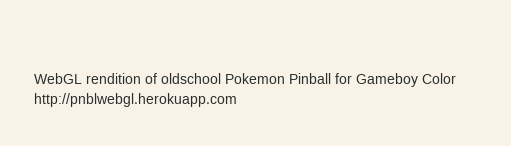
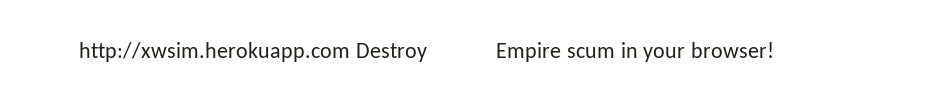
- WebGL rendition of oldschool Pokemon Pinball for Gameboy Color http://pnblwebgl.herokuapp.com
+ http://xwsim.herokuapp.com Destroy Empire scum in your browser!

